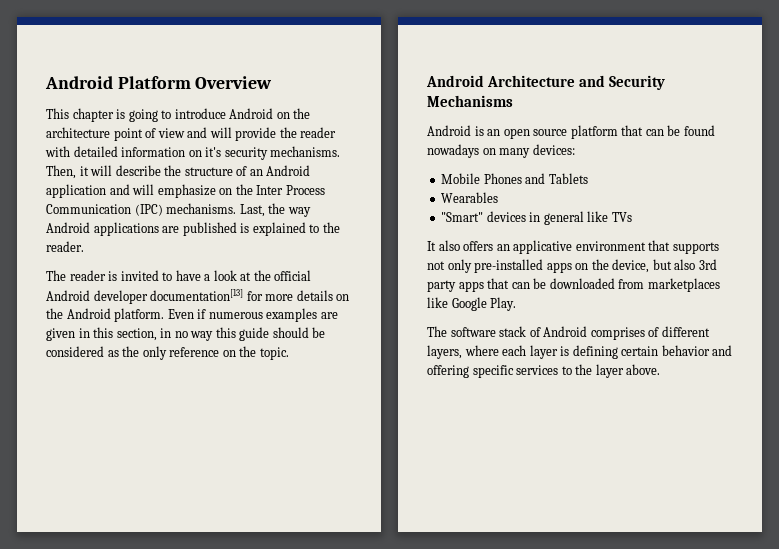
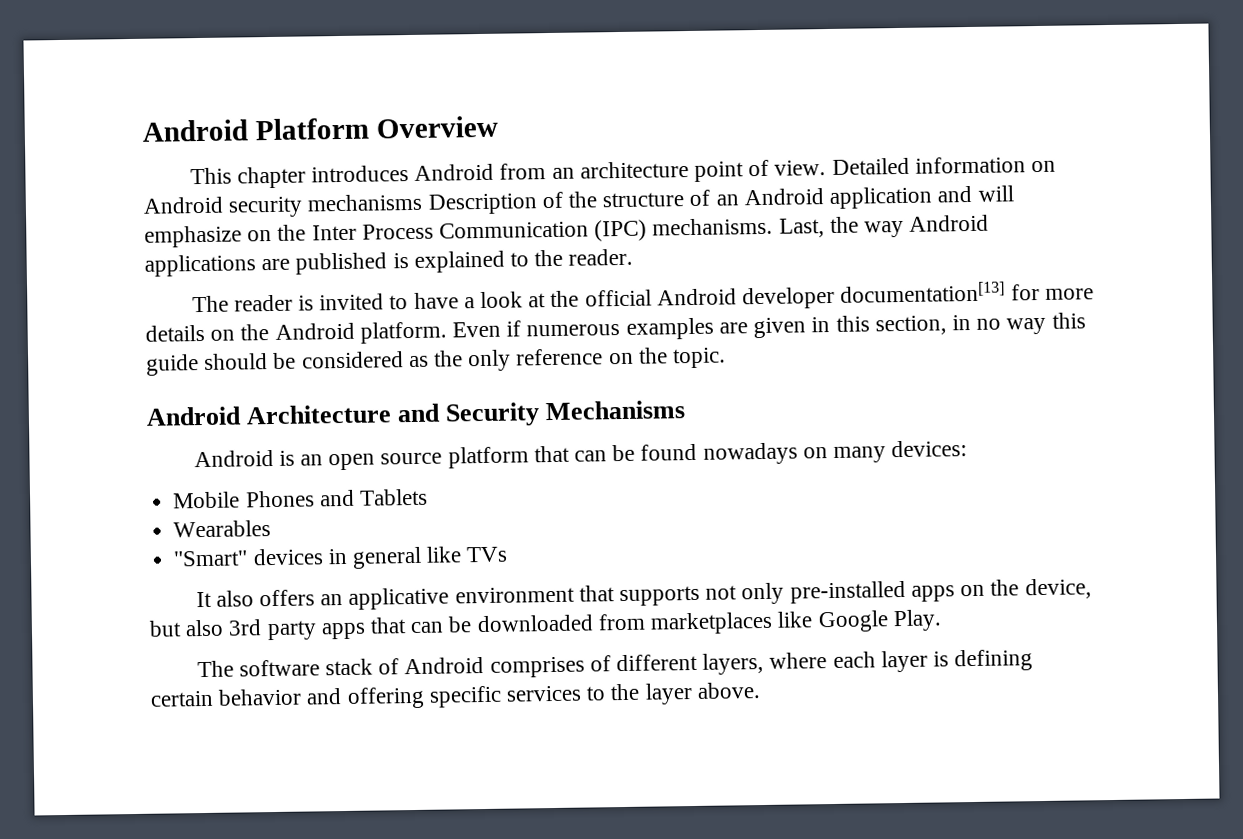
- This chapter is going to introduce Android on the architecture point of view and will provide the reader with detailed information on it's security mechanisms. Then, it will describe the structure of an Android application and will emphasize on the Inter Process Communication (IPC) mechanisms.
+ This chapter introduces Android from an architecture point of view. Detailed information on Android security mechanisms Description of the structure of an Android application and will emphasize on the Inter Process Communication (IPC) mechanisms.

